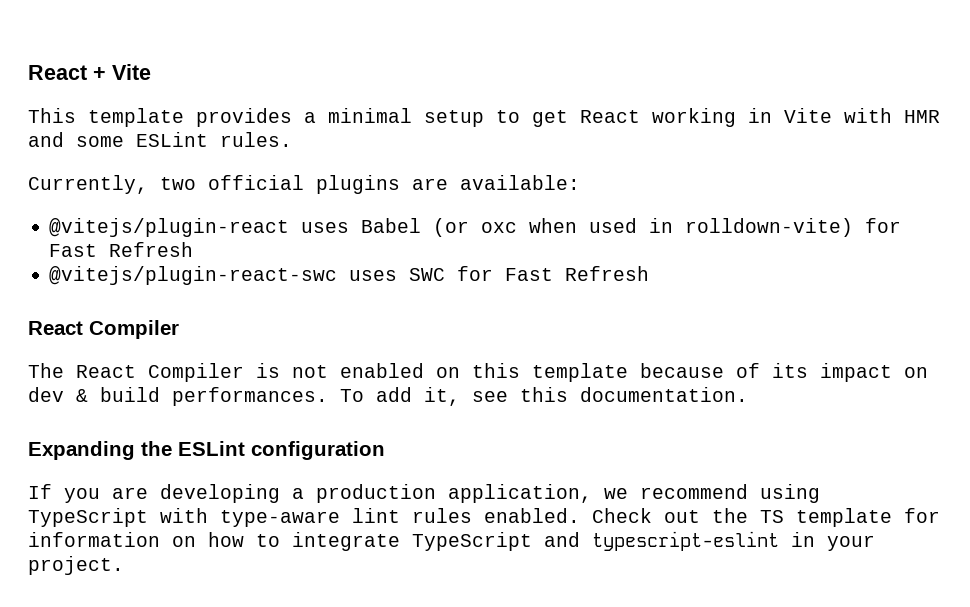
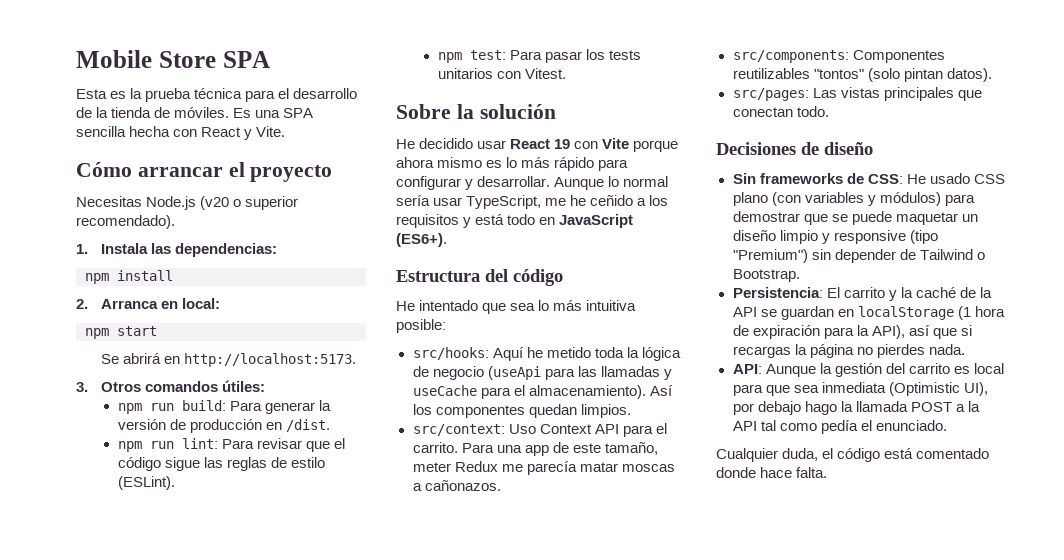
- React + Vite
- This template provides a minimal setup to get React working in Vite with HMR and some ESLint rules.
- Currently, two official plugins are available:
- @vitejs/plugin-react uses Babel (or oxc when used in rolldown-vite) for Fast Refresh
- @vitejs/plugin-react-swc uses SWC for Fast Refresh
- React Compiler
- The React Compiler is not enabled on this template because of its impact on dev & build performances. To add it, see this documentation.
- Expanding the ESLint configuration
- If you are developing a production application, we recommend using TypeScript with type-aware lint rules enabled. Check out the TS template for information on how to integrate TypeScript and typescript-eslint in your project.
+ Mobile Store SPA
+ Esta es la prueba técnica para el desarrollo de la tienda de móviles. Es una SPA sencilla hecha con React y Vite.
+ Cómo arrancar el proyecto
+ Necesitas Node.js (v20 o superior recomendado).
+ 1. Instala las dependencias:
+ npm install
+ 2. Arranca en local:
+ npm start
+ Se abrirá en http://localhost:5173.
+ 3. Otros comandos útiles:
+ npm run build: Para generar la versión de producción en /dist.
+ npm run lint: Para revisar que el código sigue las reglas de estilo (ESLint).
+ npm test: Para pasar los tests unitarios con Vitest.
+ Sobre la solución
+ He decidido usar React 19 con Vite porque ahora mismo es lo más rápido para configurar y desarrollar. Aunque lo normal sería usar TypeScript, me he ceñido a los requisitos y está todo en JavaScript (ES6+).
+ Estructura del código
+ He intentado que sea lo más intuitiva posible:
+ src/hooks: Aquí he metido toda la lógica de negocio (useApi para las llamadas y useCache para el almacenamiento). Así los componentes quedan limpios.
+ src/context: Uso Context API para el carrito. Para una app de este tamaño, meter Redux me parecía matar moscas a cañonazos.
+ src/components: Componentes reutilizables "tontos" (solo pintan datos).
+ src/pages: Las vistas principales que conectan todo.
+ Decisiones de diseño
+ Sin frameworks de CSS: He usado CSS plano (con variables y módulos) para demostrar que se puede maquetar un diseño limpio y responsive (tipo "Premium") sin depender de Tailwind o Bootstrap.
+ Persistencia: El carrito y la caché de la API se guardan en localStorage (1 hora de expiración para la API), así que si recargas la página no pierdes nada.
+ API: Aunque la gestión del carrito es local para que sea inmediata (Optimistic UI), por debajo hago la llamada POST a la API tal como pedía el enunciado.
+ Cualquier duda, el código está comentado donde hace falta.

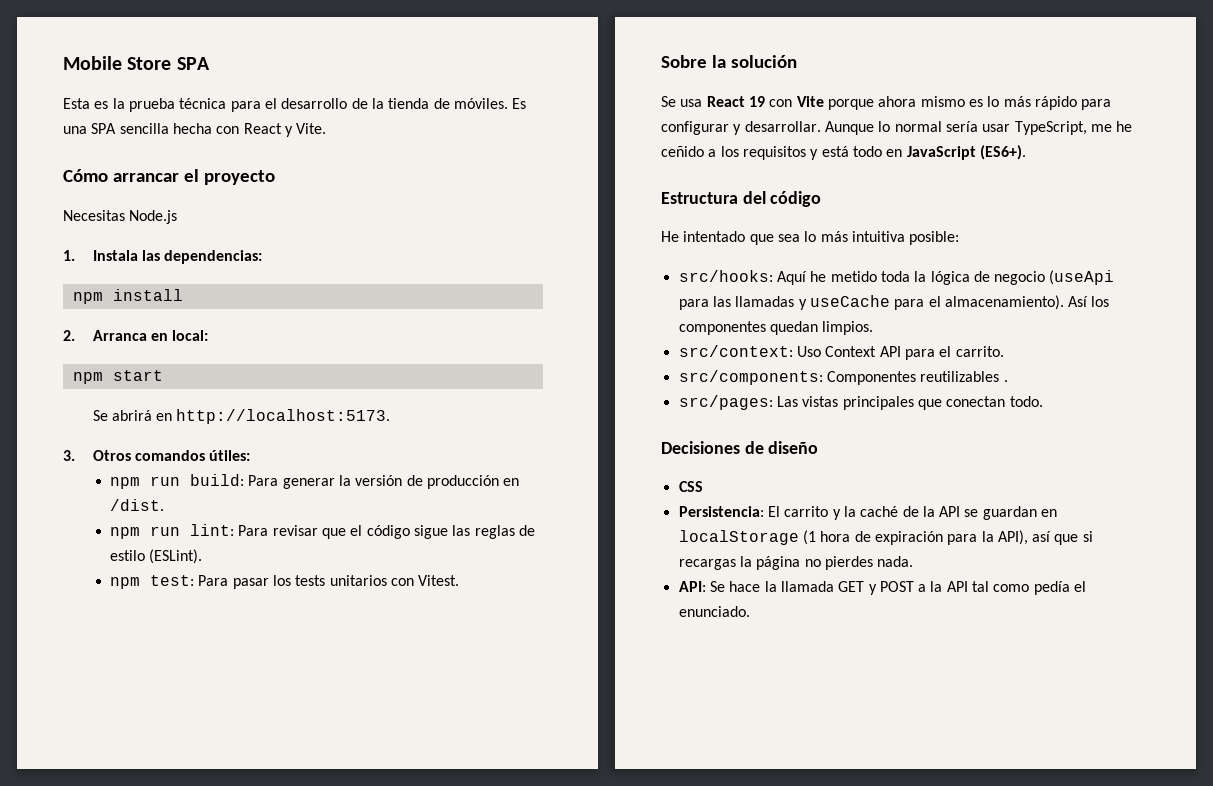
- Necesitas Node.js (v20 o superior recomendado).
+ Necesitas Node.js
- He decidido usar React 19 con Vite porque ahora mismo es lo más rápido para configurar y desarrollar.
+ Se usa React 19 con Vite porque ahora mismo es lo más rápido para configurar y desarrollar.
- Para una app de este tamaño, meter Redux me parecía matar moscas a cañonazos.
- src/components: Componentes reutilizables "tontos" (solo pintan datos).
+ src/components: Componentes reutilizables .
- Sin frameworks de CSS: He usado CSS plano (con variables y módulos) para demostrar que se puede maquetar un diseño limpio y responsive (tipo "Premium") sin depender de Tailwind o Bootstrap.
+ CSS
- API: Aunque la gestión del carrito es local para que sea inmediata (Optimistic UI), por debajo hago la llamada POST a la API tal como pedía el enunciado.
+ API: Se hace la llamada GET y POST a la API tal como pedía el enunciado.
- Cualquier duda, el código está comentado donde hace falta.

